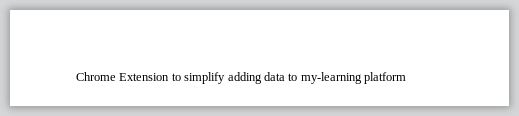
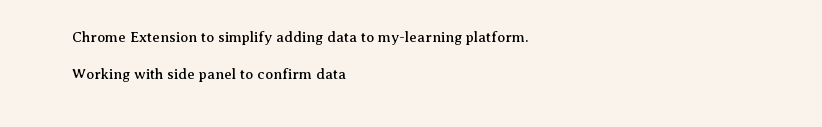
- Chrome Extension to simplify adding data to my-learning platform
+ Chrome Extension to simplify adding data to my-learning platform.
+ Working with side panel to confirm data

